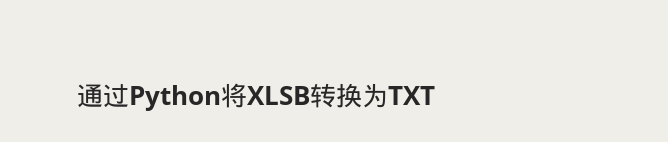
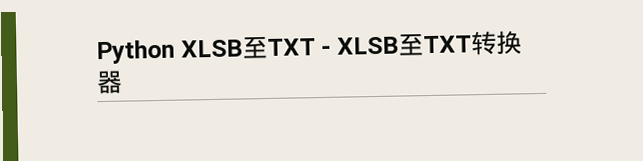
- 通过Python将XLSB转换为TXT
+ Python XLSB至TXT - XLSB至TXT转换器

